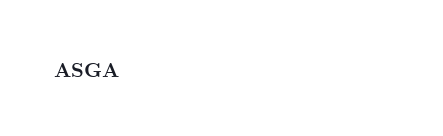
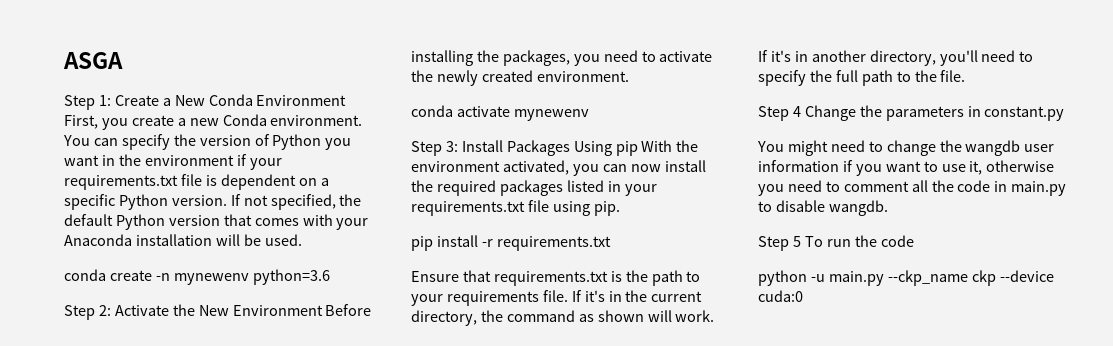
+ Step 1: Create a New Conda Environment First, you create a new Conda environment. You can specify the version of Python you want in the environment if your requirements.txt file is dependent on a specific Python version. If not specified, the default Python version that comes with your Anaconda installation will be used.
+ conda create -n mynewenv python=3.6
+ Step 2: Activate the New Environment Before installing the packages, you need to activate the newly created environment.
+ conda activate mynewenv
+ Step 3: Install Packages Using pip With the environment activated, you can now install the required packages listed in your requirements.txt file using pip.
+ pip install -r requirements.txt
+ Ensure that requirements.txt is the path to your requirements file. If it's in the current directory, the command as shown will work. If it's in another directory, you'll need to specify the full path to the file.
+ Step 4 Change the parameters in constant.py
+ You might need to change the wangdb user information if you want to use it, otherwise you need to comment all the code in main.py to disable wangdb.
+ Step 5 To run the code
+ python -u main.py --ckp_name ckp --device cuda:0

